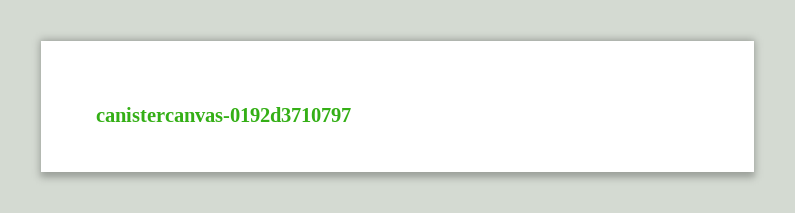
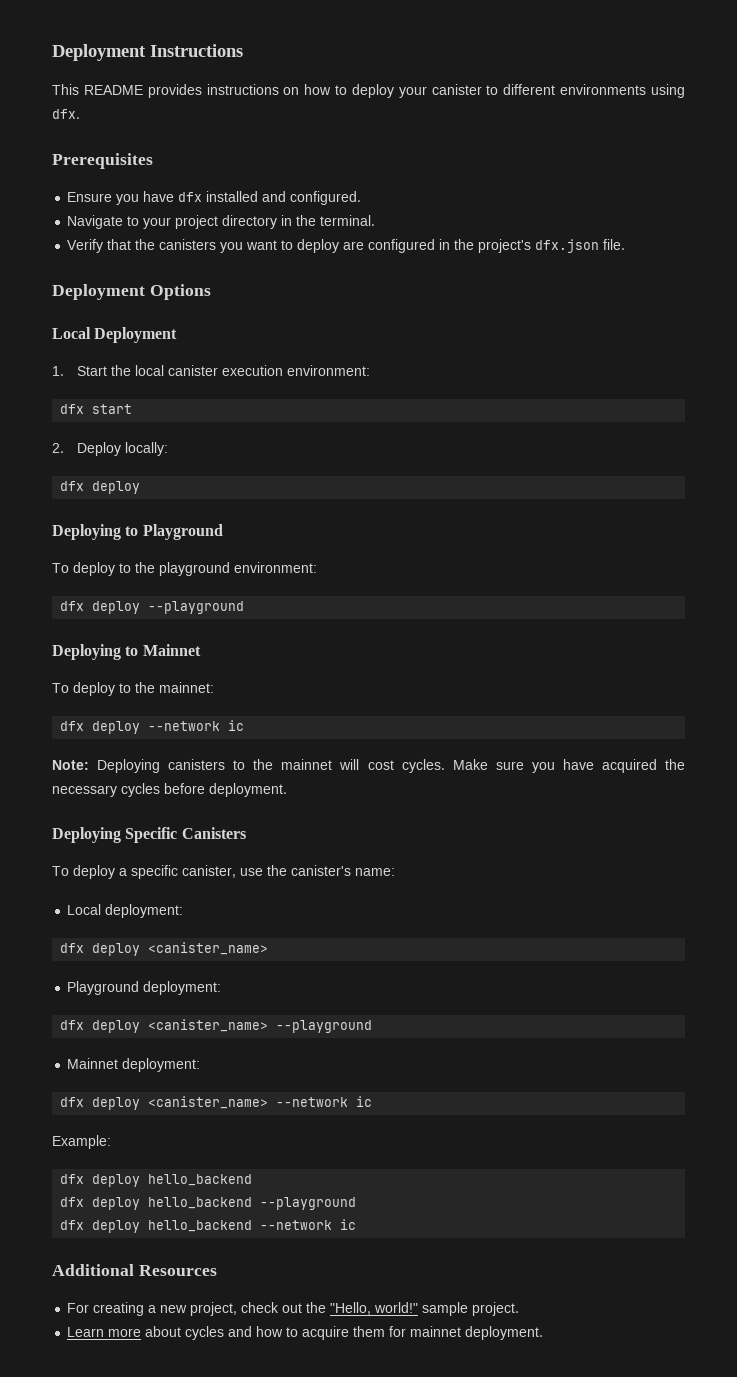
- canistercanvas-0192d3710797
+ Deployment Instructions
+ This README provides instructions on how to deploy your canister to different environments using dfx.
+ Prerequisites
+ Ensure you have dfx installed and configured.
+ Navigate to your project directory in the terminal.
+ Verify that the canisters you want to deploy are configured in the project's dfx.json file.
+ Deployment Options
+ Local Deployment
+ 1. Start the local canister execution environment:
+ dfx start
+ 2. Deploy locally:
+ dfx deploy
+ Deploying to Playground
+ To deploy to the playground environment:
+ dfx deploy --playground
+ Deploying to Mainnet
+ To deploy to the mainnet:
+ dfx deploy --network ic
+ Note: Deploying canisters to the mainnet will cost cycles. Make sure you have acquired the necessary cycles before deployment.
+ Deploying Specific Canisters
+ To deploy a specific canister, use the canister's name:
+ Local deployment:
+ dfx deploy <canister_name>
+ Playground deployment:
+ dfx deploy <canister_name> --playground
+ Mainnet deployment:
+ dfx deploy <canister_name> --network ic
+ Example:
+ dfx deploy hello_backend
+ dfx deploy hello_backend --playground
+ dfx deploy hello_backend --network ic
+ Additional Resources
+ For creating a new project, check out the "Hello, world!" sample project.
+ Learn more about cycles and how to acquire them for mainnet deployment.

